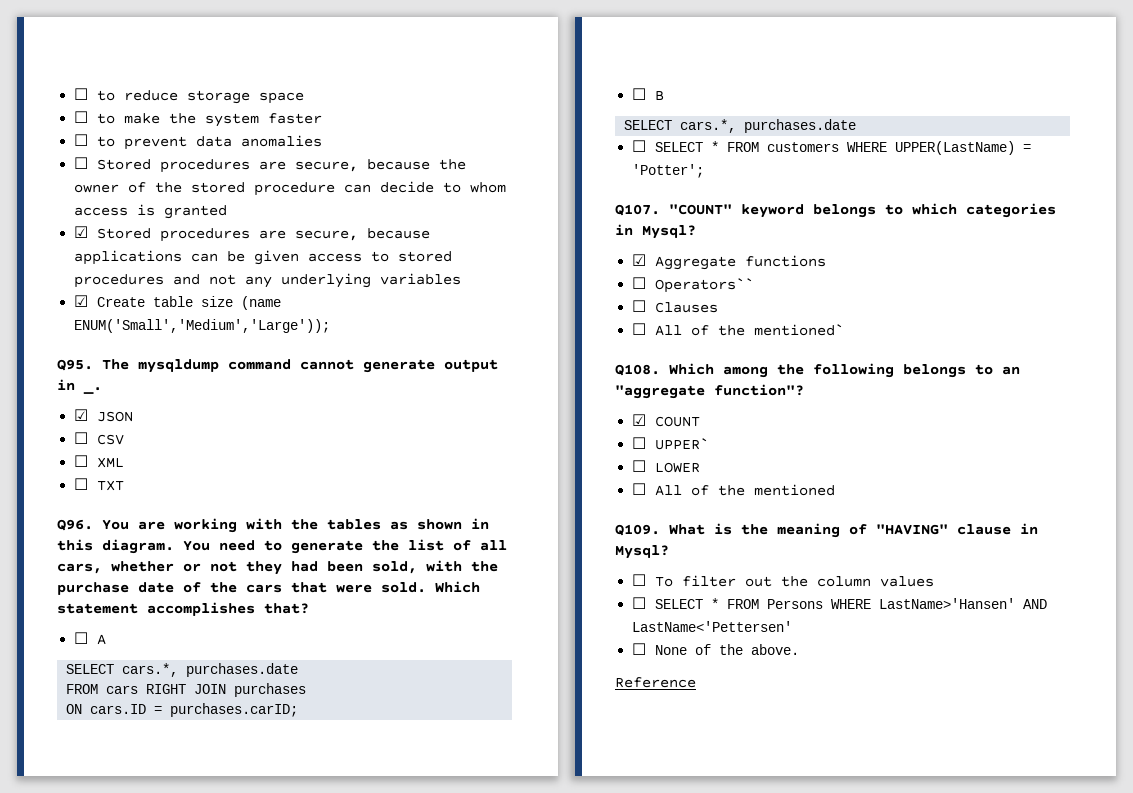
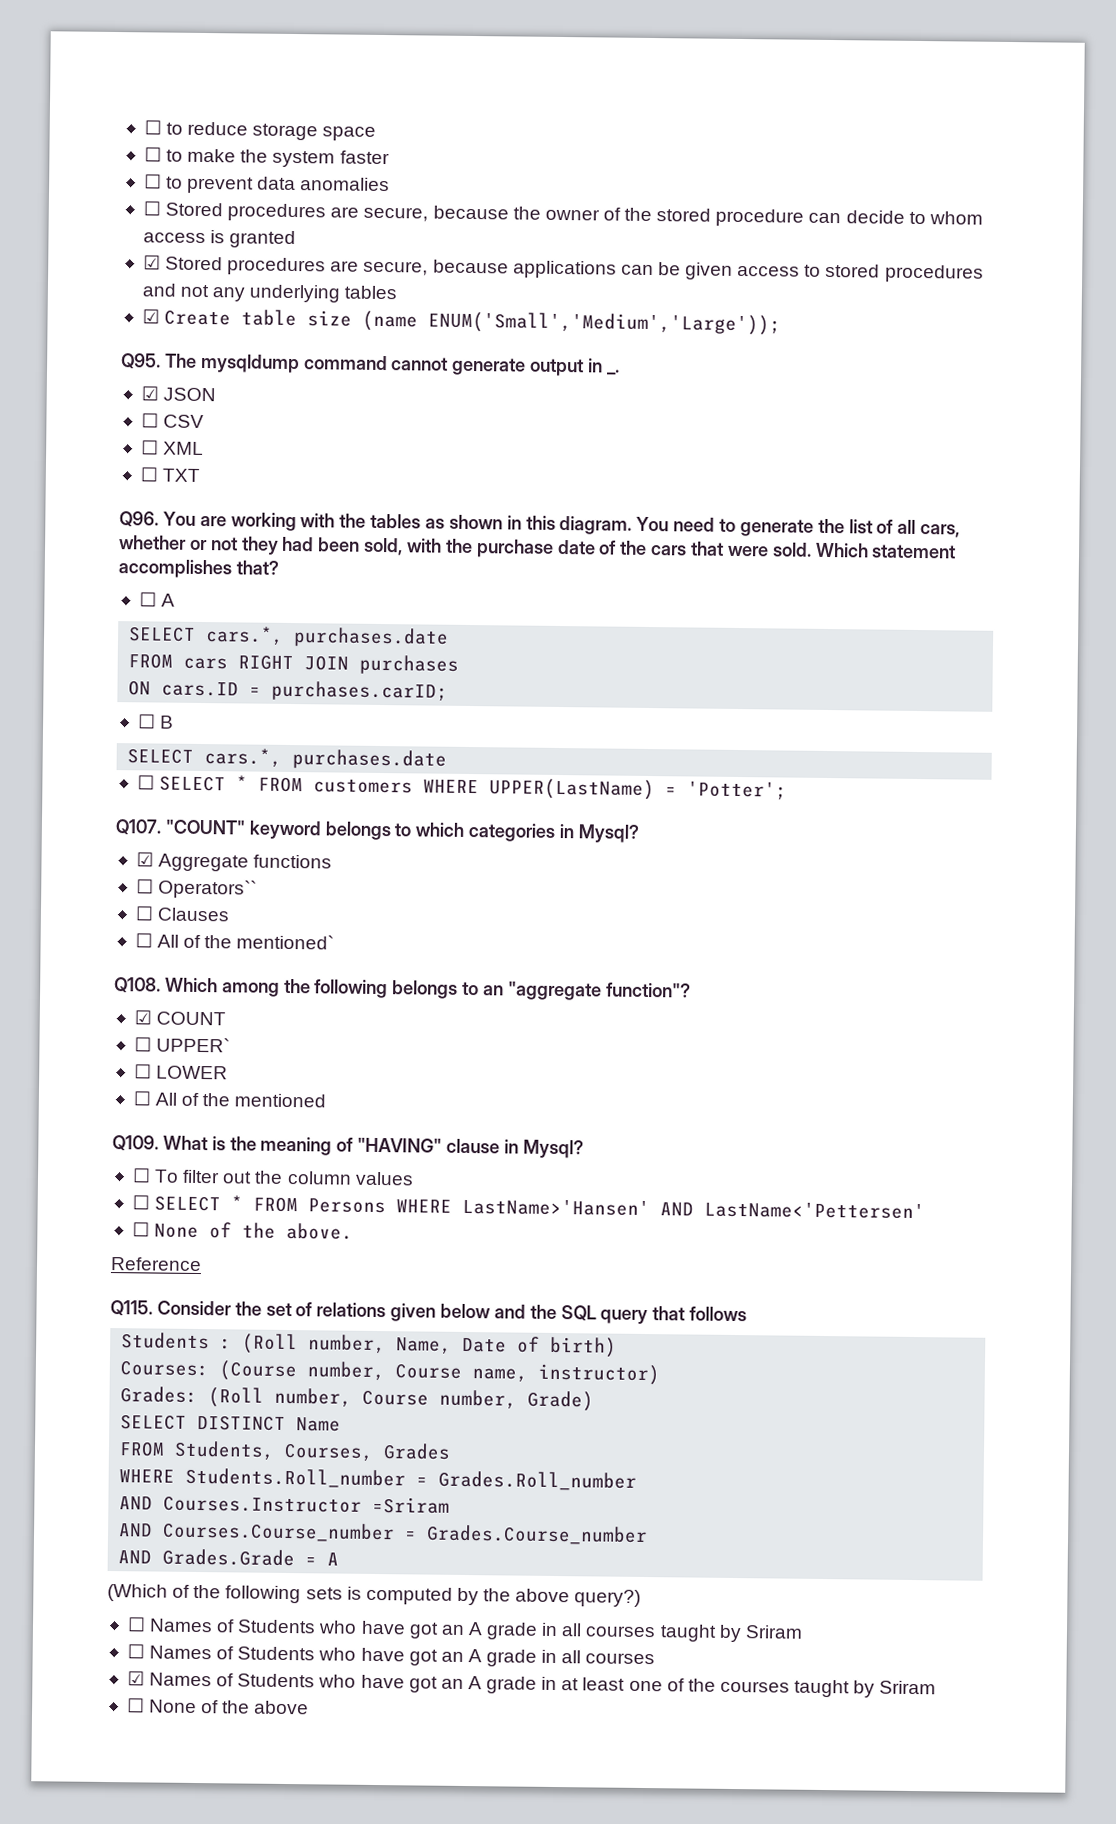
- ☑ Stored procedures are secure, because applications can be given access to stored procedures and not any underlying variables
+ ☑ Stored procedures are secure, because applications can be given access to stored procedures and not any underlying tables
+ Q115. Consider the set of relations given below and the SQL query that follows
+ Students : (Roll number, Name, Date of birth)
+ Courses: (Course number, Course name, instructor)
+ Grades: (Roll number, Course number, Grade)
+ SELECT DISTINCT Name
+ FROM Students, Courses, Grades
+ WHERE Students.Roll_number = Grades.Roll_number
+ AND Courses.Instructor =Sriram
+ AND Courses.Course_number = Grades.Course_number
+ AND Grades.Grade = A
+ (Which of the following sets is computed by the above query?)
+ ☐ Names of Students who have got an A grade in all courses taught by Sriram
+ ☐ Names of Students who have got an A grade in all courses
+ ☑ Names of Students who have got an A grade in at least one of the courses taught by Sriram
+ ☐ None of the above

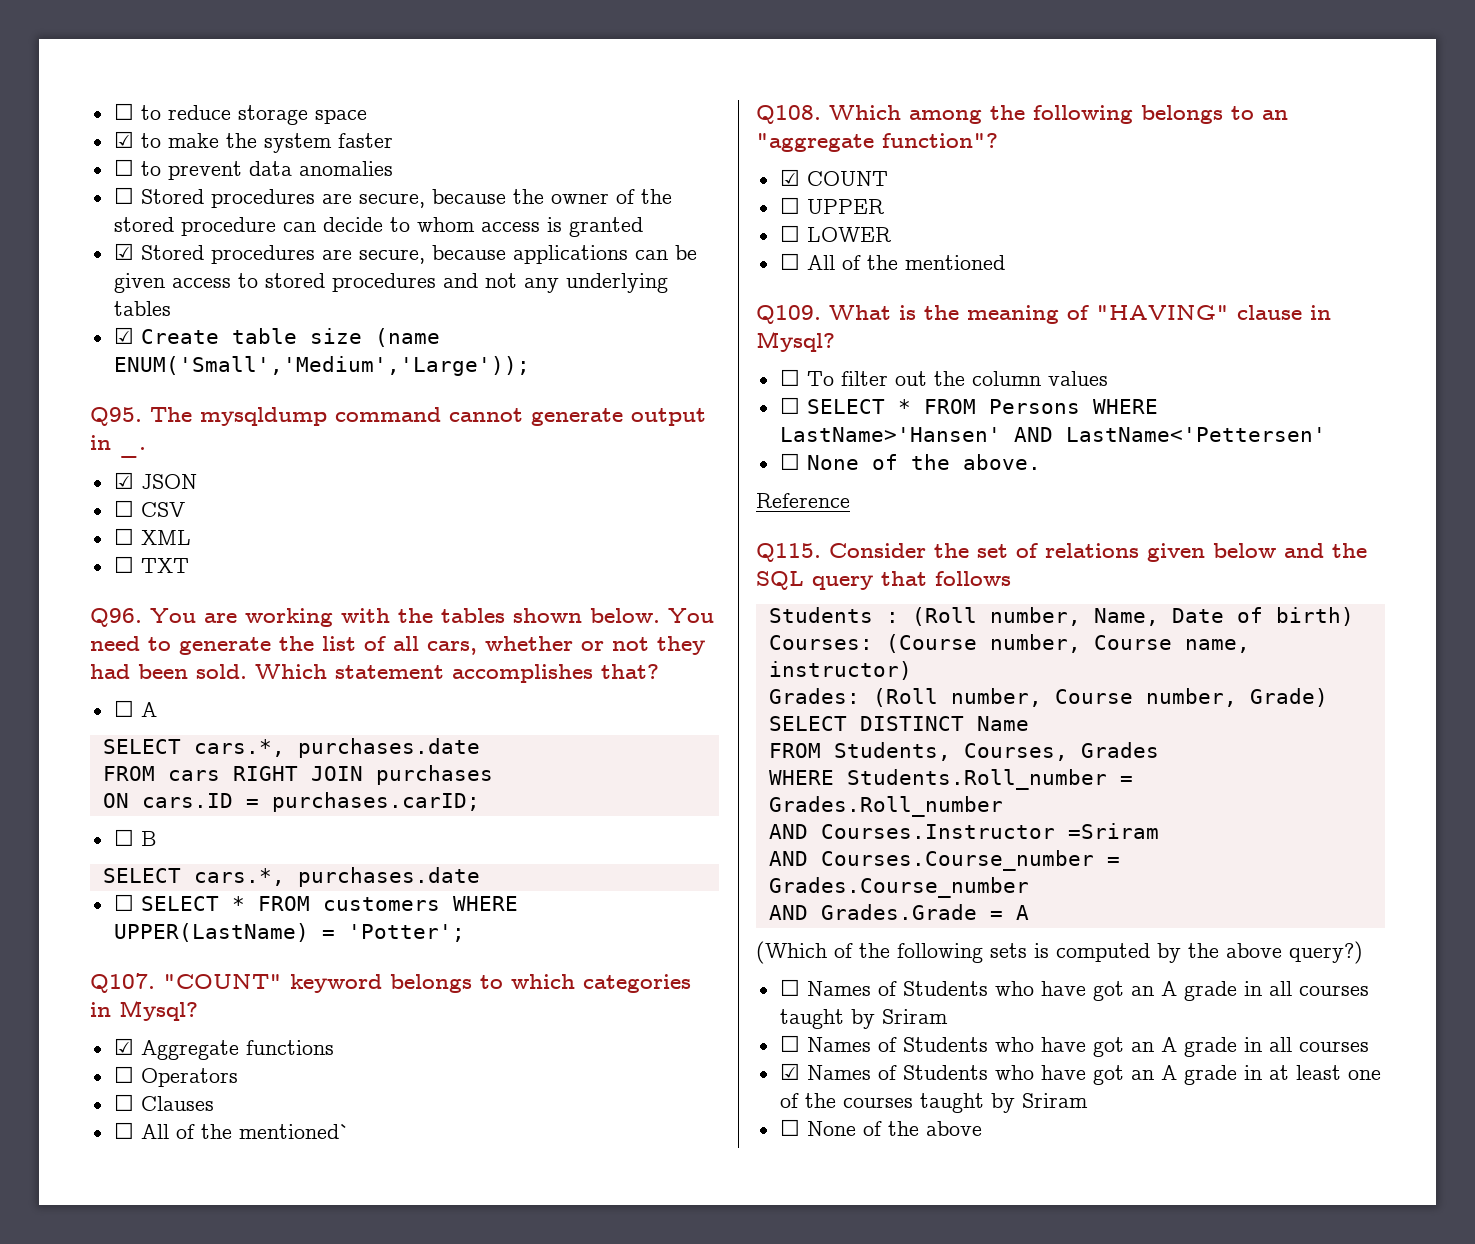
- ☐ to make the system faster
+ ☑ to make the system faster
- Q96. You are working with the tables as shown in this diagram.
+ Q96. You are working with the tables shown below.
- You need to generate the list of all cars, whether or not they had been sold, with the purchase date of the cars that were sold.
+ You need to generate the list of all cars, whether or not they had been sold.
- ☐ Operators``
+ ☐ Operators
- ☐ UPPER`
+ ☐ UPPER

